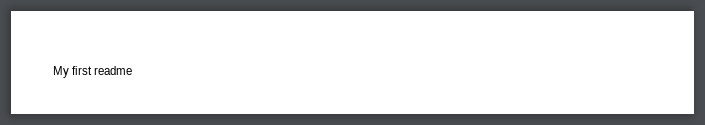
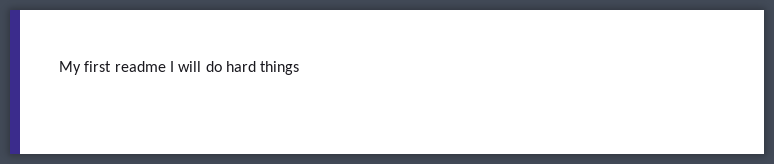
- My first readme
+ My first readme I will do hard things

